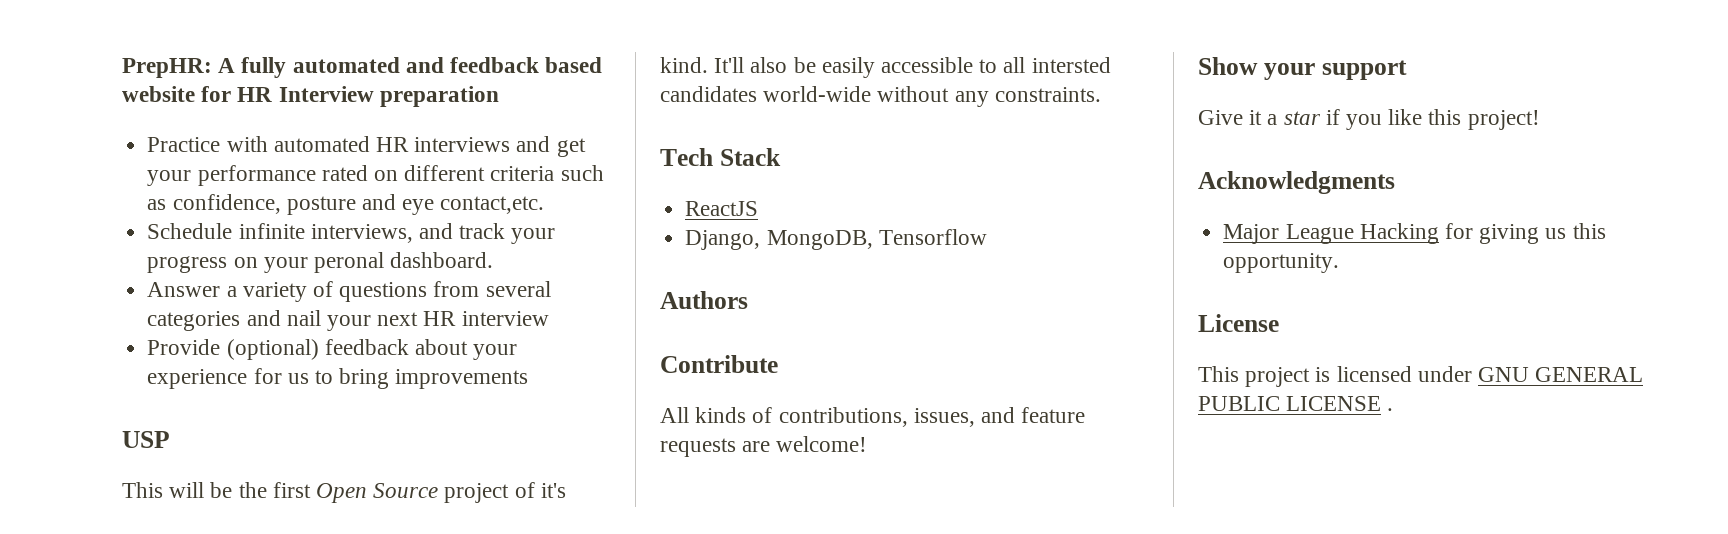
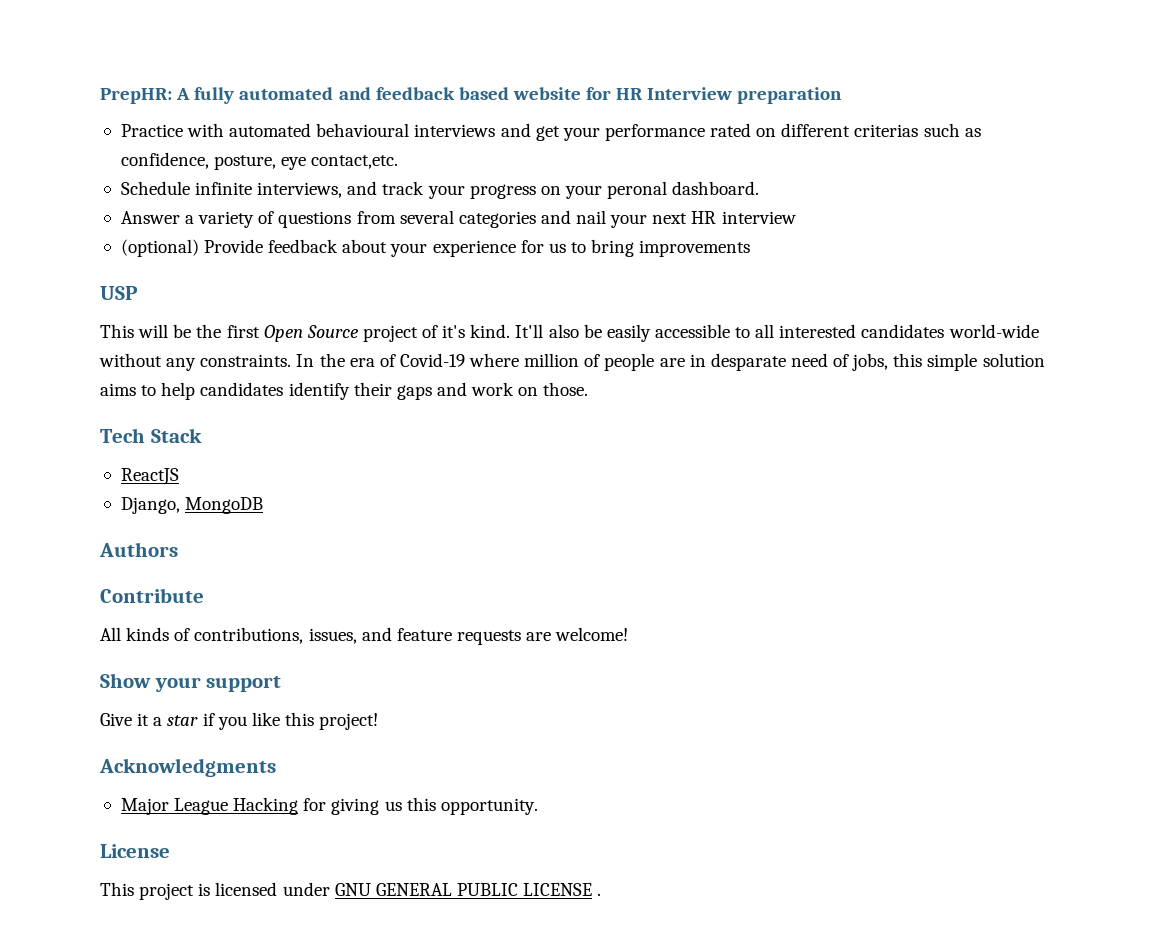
- Practice with automated HR interviews and get your performance rated on different criteria such as confidence, posture and eye contact,etc.
+ Practice with automated behavioural interviews and get your performance rated on different criterias such as confidence, posture, eye contact,etc.
- Provide (optional) feedback about your experience for us to bring improvements
+ (optional) Provide feedback about your experience for us to bring improvements
- It'll also be easily accessible to all intersted candidates world-wide without any constraints.
+ It'll also be easily accessible to all interested candidates world-wide without any constraints. In the era of Covid-19 where million of people are in desparate need of jobs, this simple solution aims to help candidates identify their gaps and work on those.
- Django, MongoDB, Tensorflow
+ Django, MongoDB

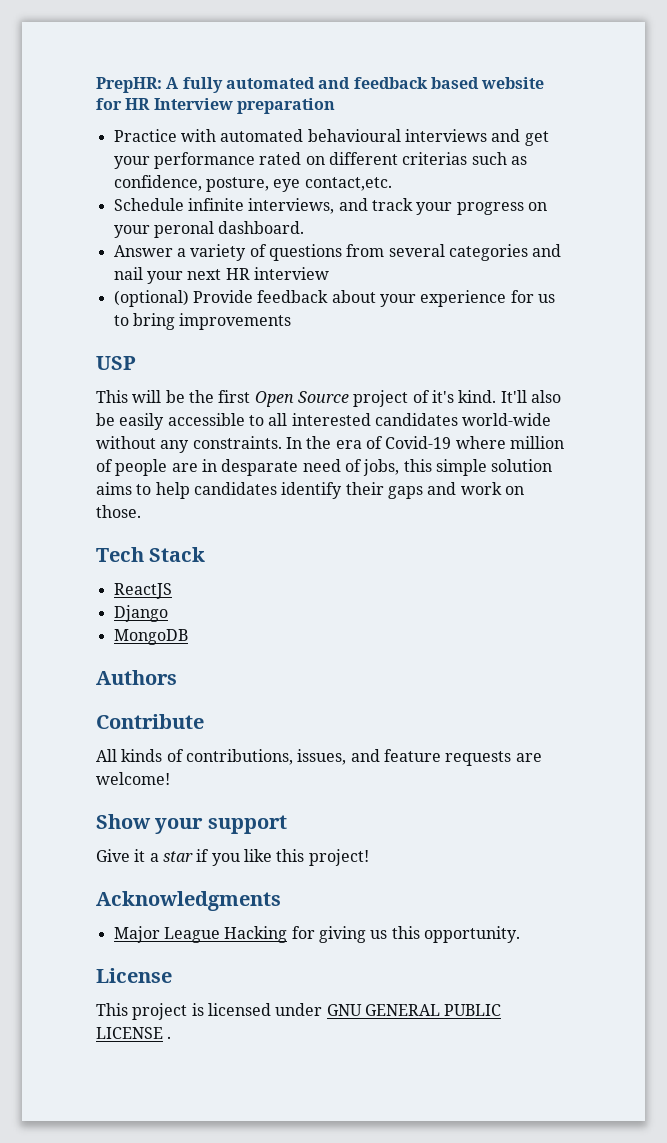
- Django, MongoDB
+ Django
+ MongoDB

